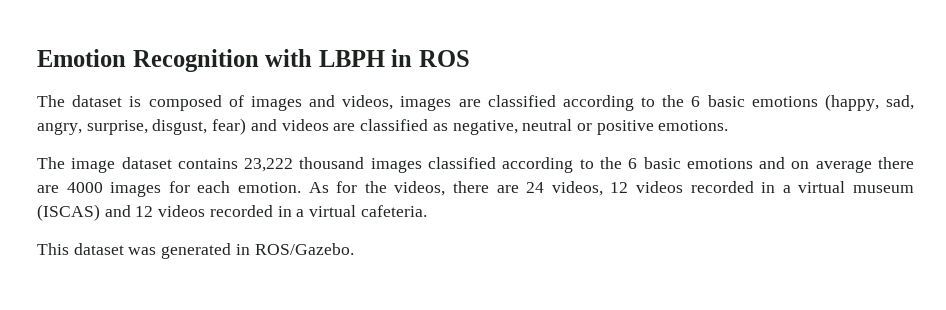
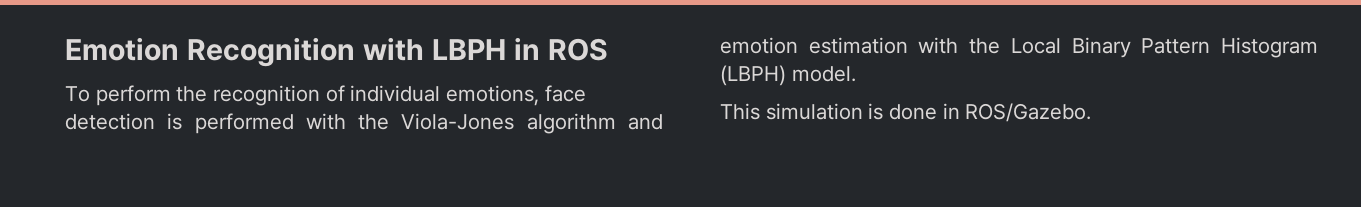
- The dataset is composed of images and videos, images are classified according to the 6 basic emotions (happy, sad, angry, surprise, disgust, fear) and videos are classified as negative, neutral or positive emotions.
- The image dataset contains 23,222 thousand images classified according to the 6 basic emotions and on average there are 4000 images for each emotion. As for the videos, there are 24 videos, 12 videos recorded in a virtual museum (ISCAS) and 12 videos recorded in a virtual cafeteria.
- This dataset was generated in ROS/Gazebo.
+ To perform the recognition of individual emotions, face detection is performed with the Viola-Jones algorithm and emotion estimation with the Local Binary Pattern Histogram (LBPH) model.
+ This simulation is done in ROS/Gazebo.

